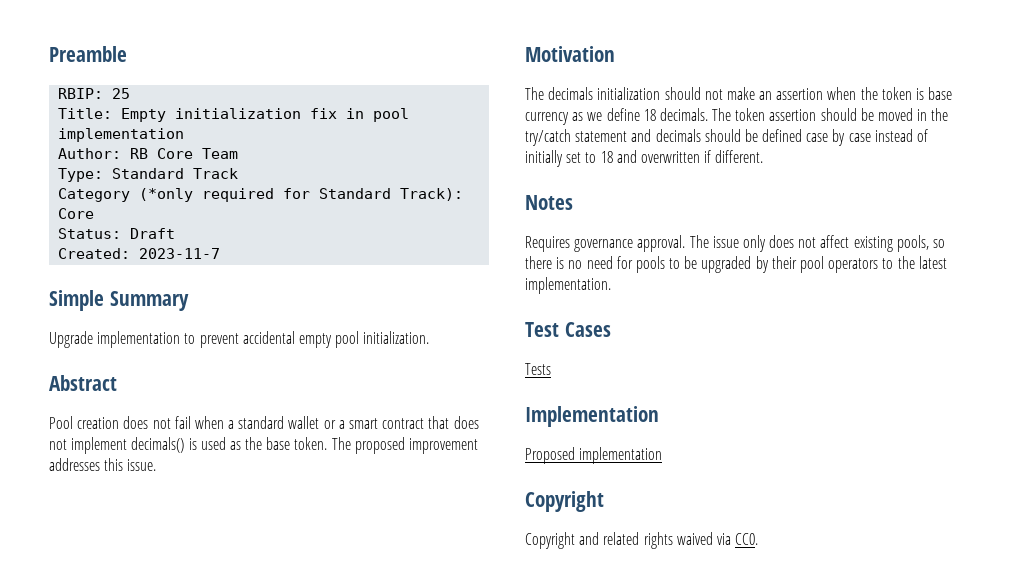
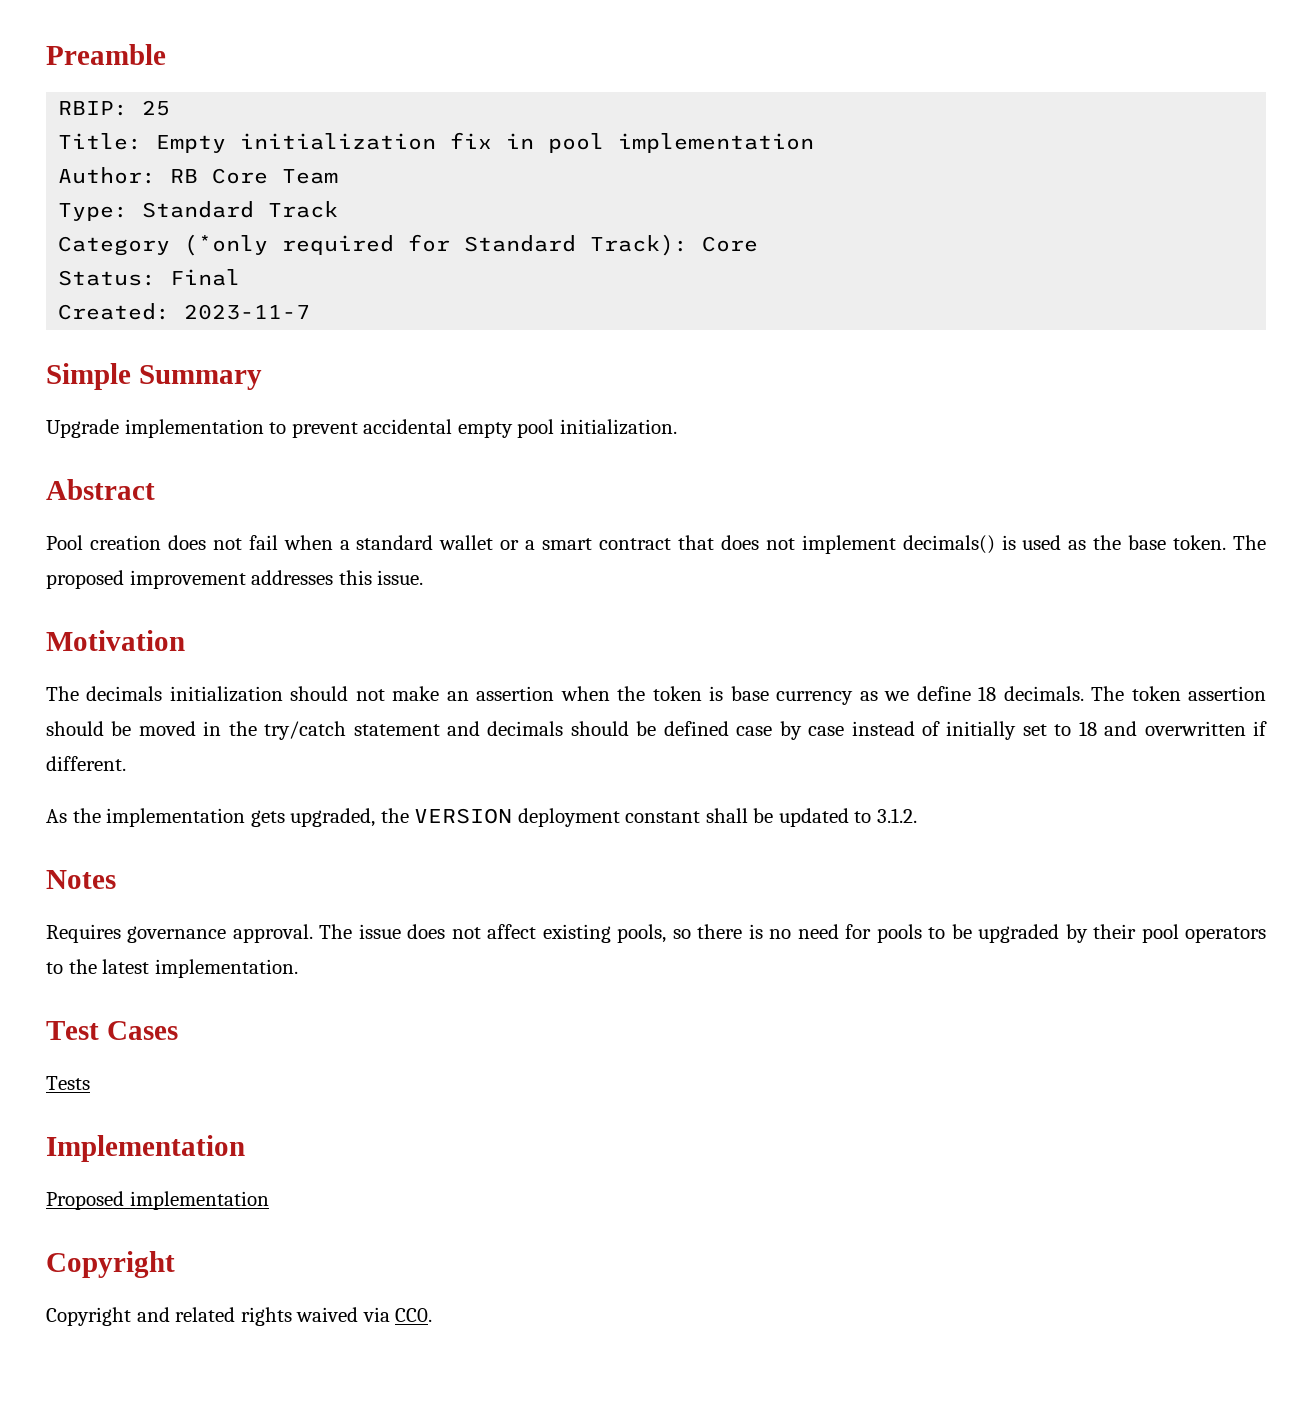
- Status: Draft
+ Status: Final
+ As the implementation gets upgraded, the VERSION deployment constant shall be updated to 3.1.2.
- The issue only does not affect existing pools, so there is no need for pools to be upgraded by their pool operators to the latest implementation.
+ The issue does not affect existing pools, so there is no need for pools to be upgraded by their pool operators to the latest implementation.

